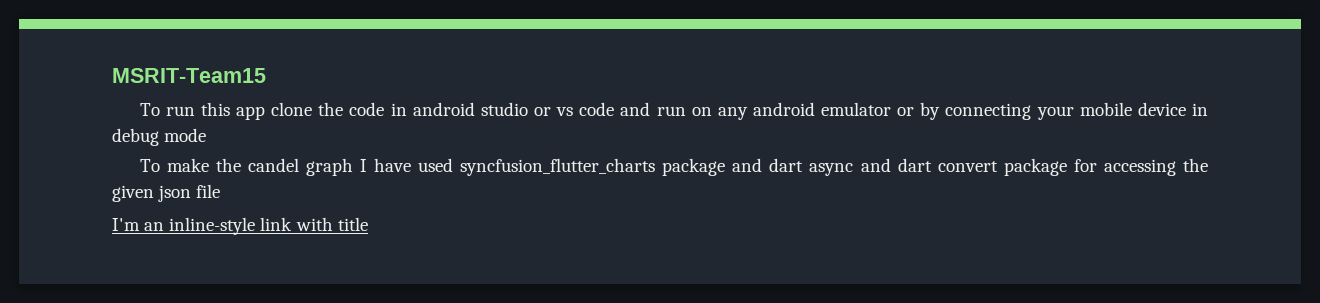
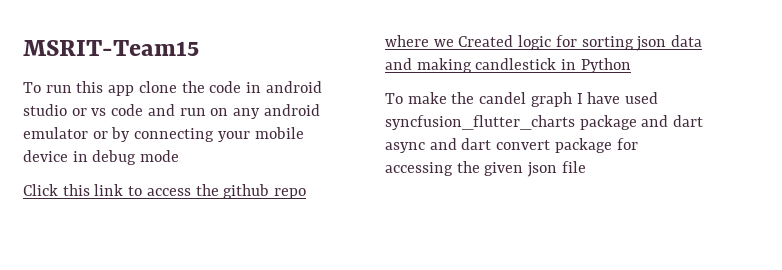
+ Click this link to access the github repo where we Created logic for sorting json data and making candlestick in Python
- I'm an inline-style link with title

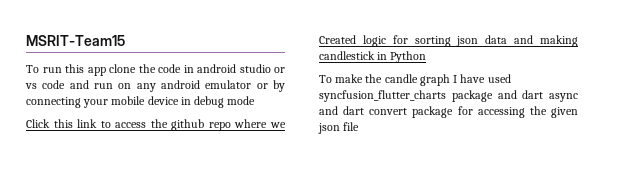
- To make the candel graph I have used syncfusion_flutter_charts package and dart async and dart convert package for accessing the given json file
+ To make the candle graph I have used syncfusion_flutter_charts package and dart async and dart convert package for accessing the given json file

